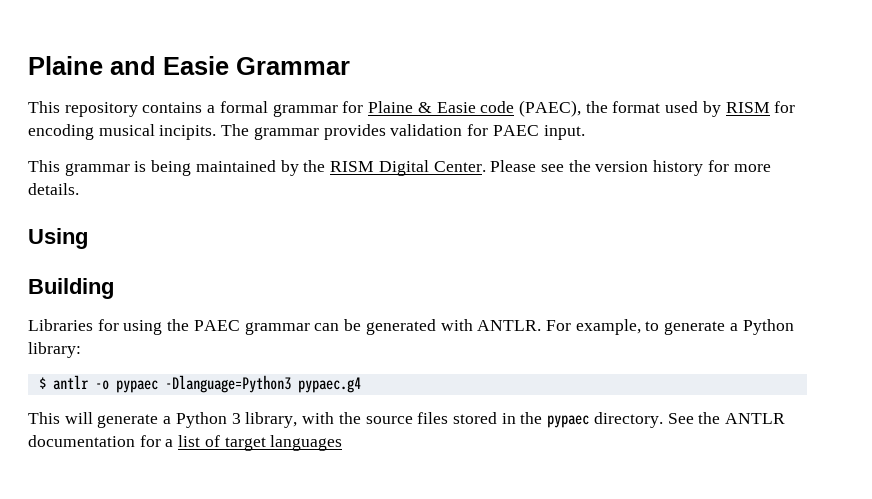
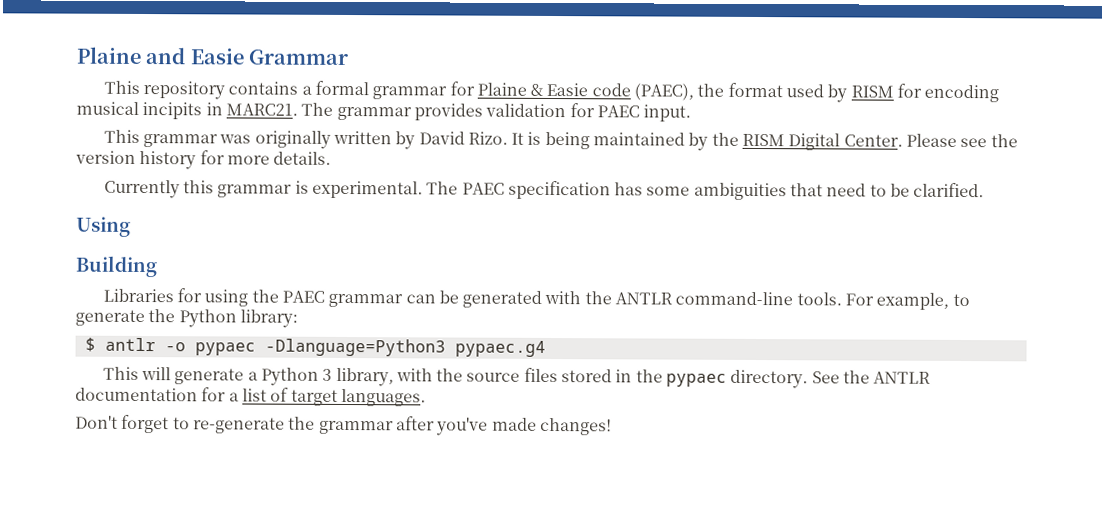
- This repository contains a formal grammar for Plaine & Easie code (PAEC), the format used by RISM for encoding musical incipits.
+ This repository contains a formal grammar for Plaine & Easie code (PAEC), the format used by RISM for encoding musical incipits in MARC21.
- This grammar is being maintained by the RISM Digital Center.
+ This grammar was originally written by David Rizo. It is being maintained by the RISM Digital Center.
+ Currently this grammar is experimental. The PAEC specification has some ambiguities that need to be clarified.
- Libraries for using the PAEC grammar can be generated with ANTLR.
+ Libraries for using the PAEC grammar can be generated with the ANTLR command-line tools.
- For example, to generate a Python library:
+ For example, to generate the Python library:
- See the ANTLR documentation for a list of target languages
+ See the ANTLR documentation for a list of target languages.
+ Don't forget to re-generate the grammar after you've made changes!

